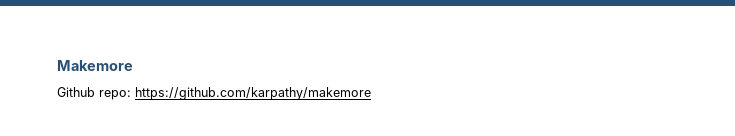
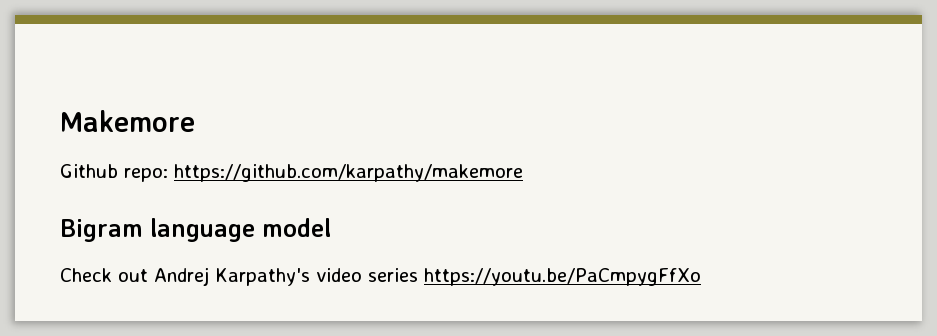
+ Bigram language model
+ Check out Andrej Karpathy's video series https://youtu.be/PaCmpygFfXo

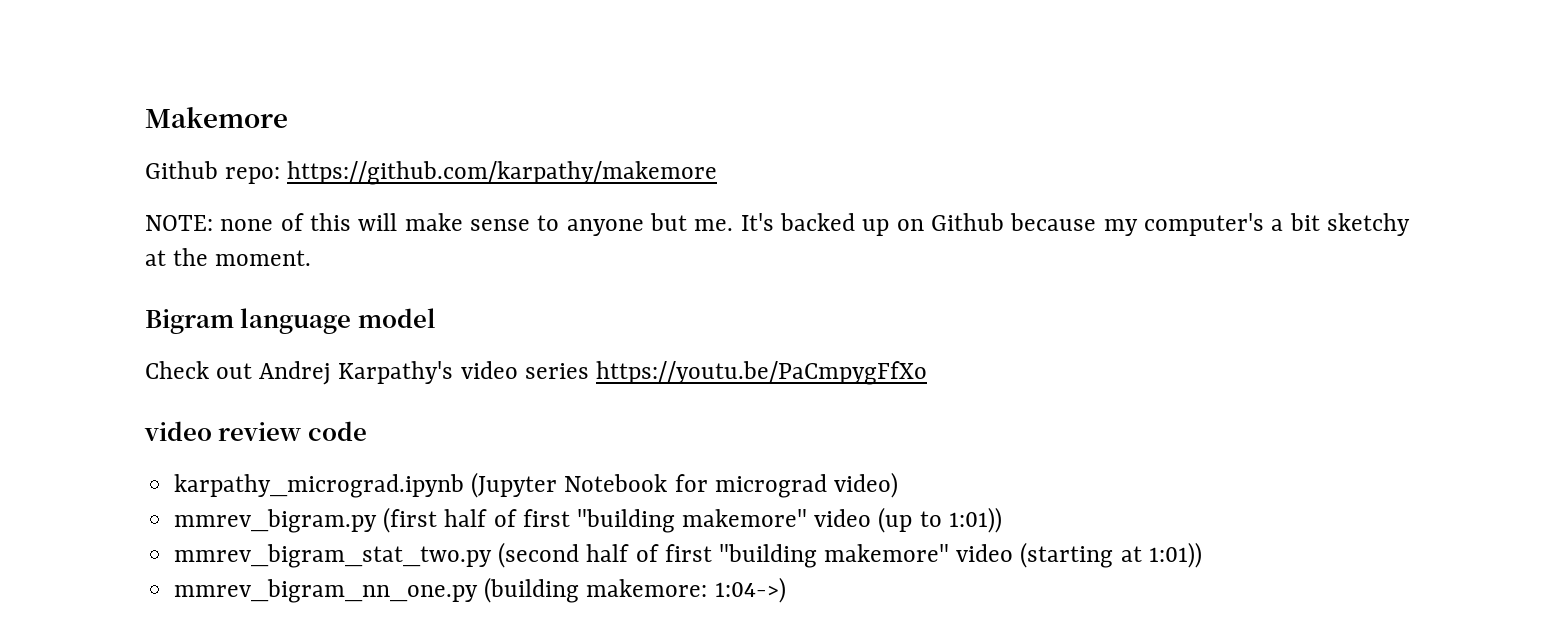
+ NOTE: none of this will make sense to anyone but me. It's backed up on Github because my computer's a bit sketchy at the moment.
+ video review code
+ karpathy_micrograd.ipynb (Jupyter Notebook for micrograd video)
+ mmrev_bigram.py (first half of first "building makemore" video (up to 1:01))
+ mmrev_bigram_stat_two.py (second half of first "building makemore" video (starting at 1:01))
+ mmrev_bigram_nn_one.py (building makemore: 1:04->)

